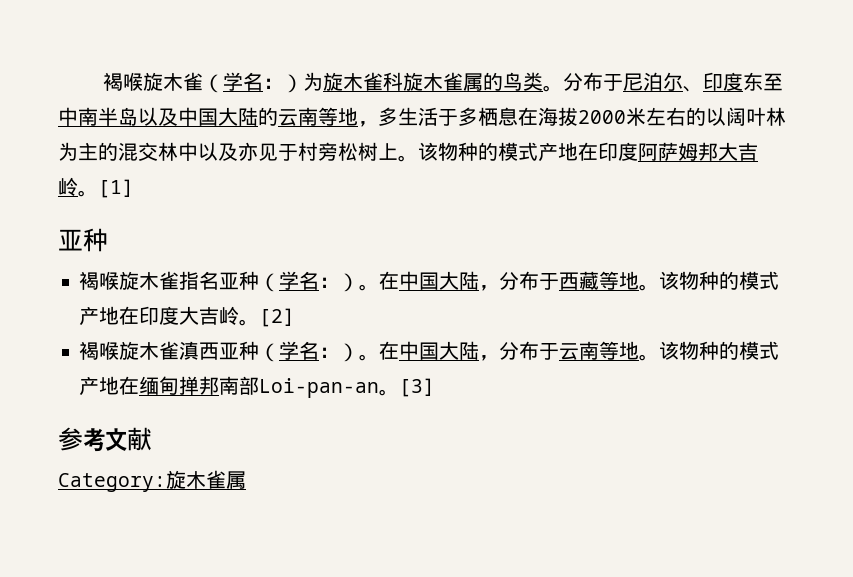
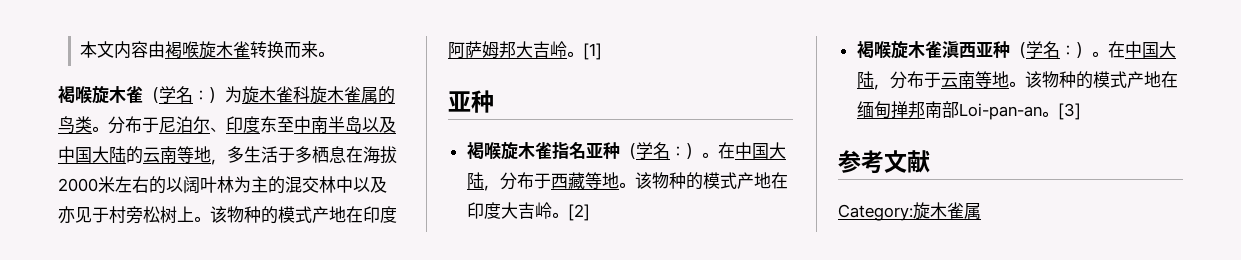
+ 本文内容由褐喉旋木雀转换而来。

